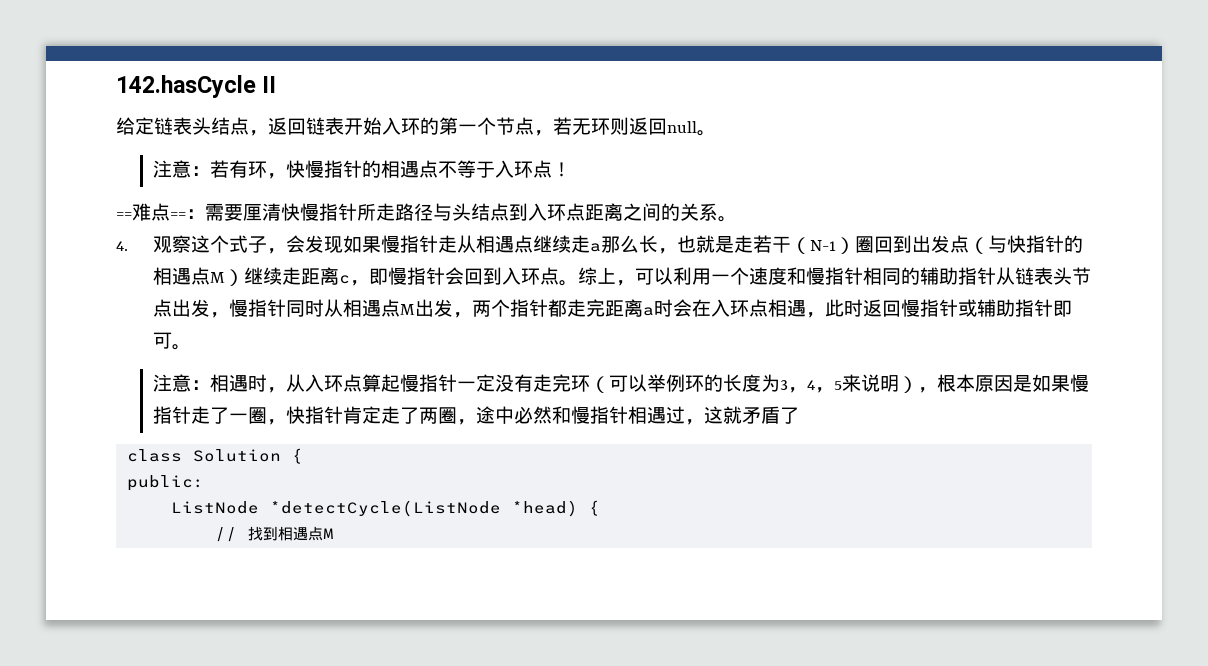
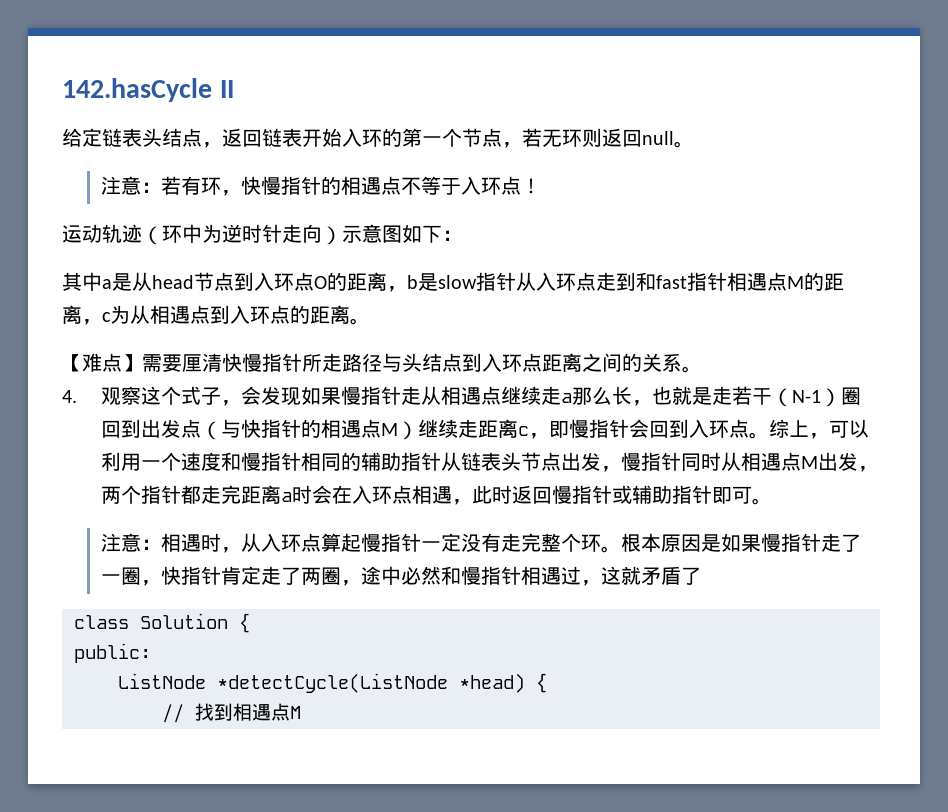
- ==难点==：需要厘清快慢指针所走路径与头结点到入环点距离之间的关系。
+ 运动轨迹（环中为逆时针走向）示意图如下：
+ 其中a是从head节点到入环点O的距离，b是slow指针从入环点走到和fast指针相遇点M的距离，c为从相遇点到入环点的距离。
+ 【难点】需要厘清快慢指针所走路径与头结点到入环点距离之间的关系。
- 注意：相遇时，从入环点算起慢指针一定没有走完环（可以举例环的长度为3，4，5来说明），根本原因是如果慢指针走了一圈，快指针肯定走了两圈，途中必然和慢指针相遇过，这就矛盾了
+ 注意：相遇时，从入环点算起慢指针一定没有走完整个环。根本原因是如果慢指针走了一圈，快指针肯定走了两圈，途中必然和慢指针相遇过，这就矛盾了

